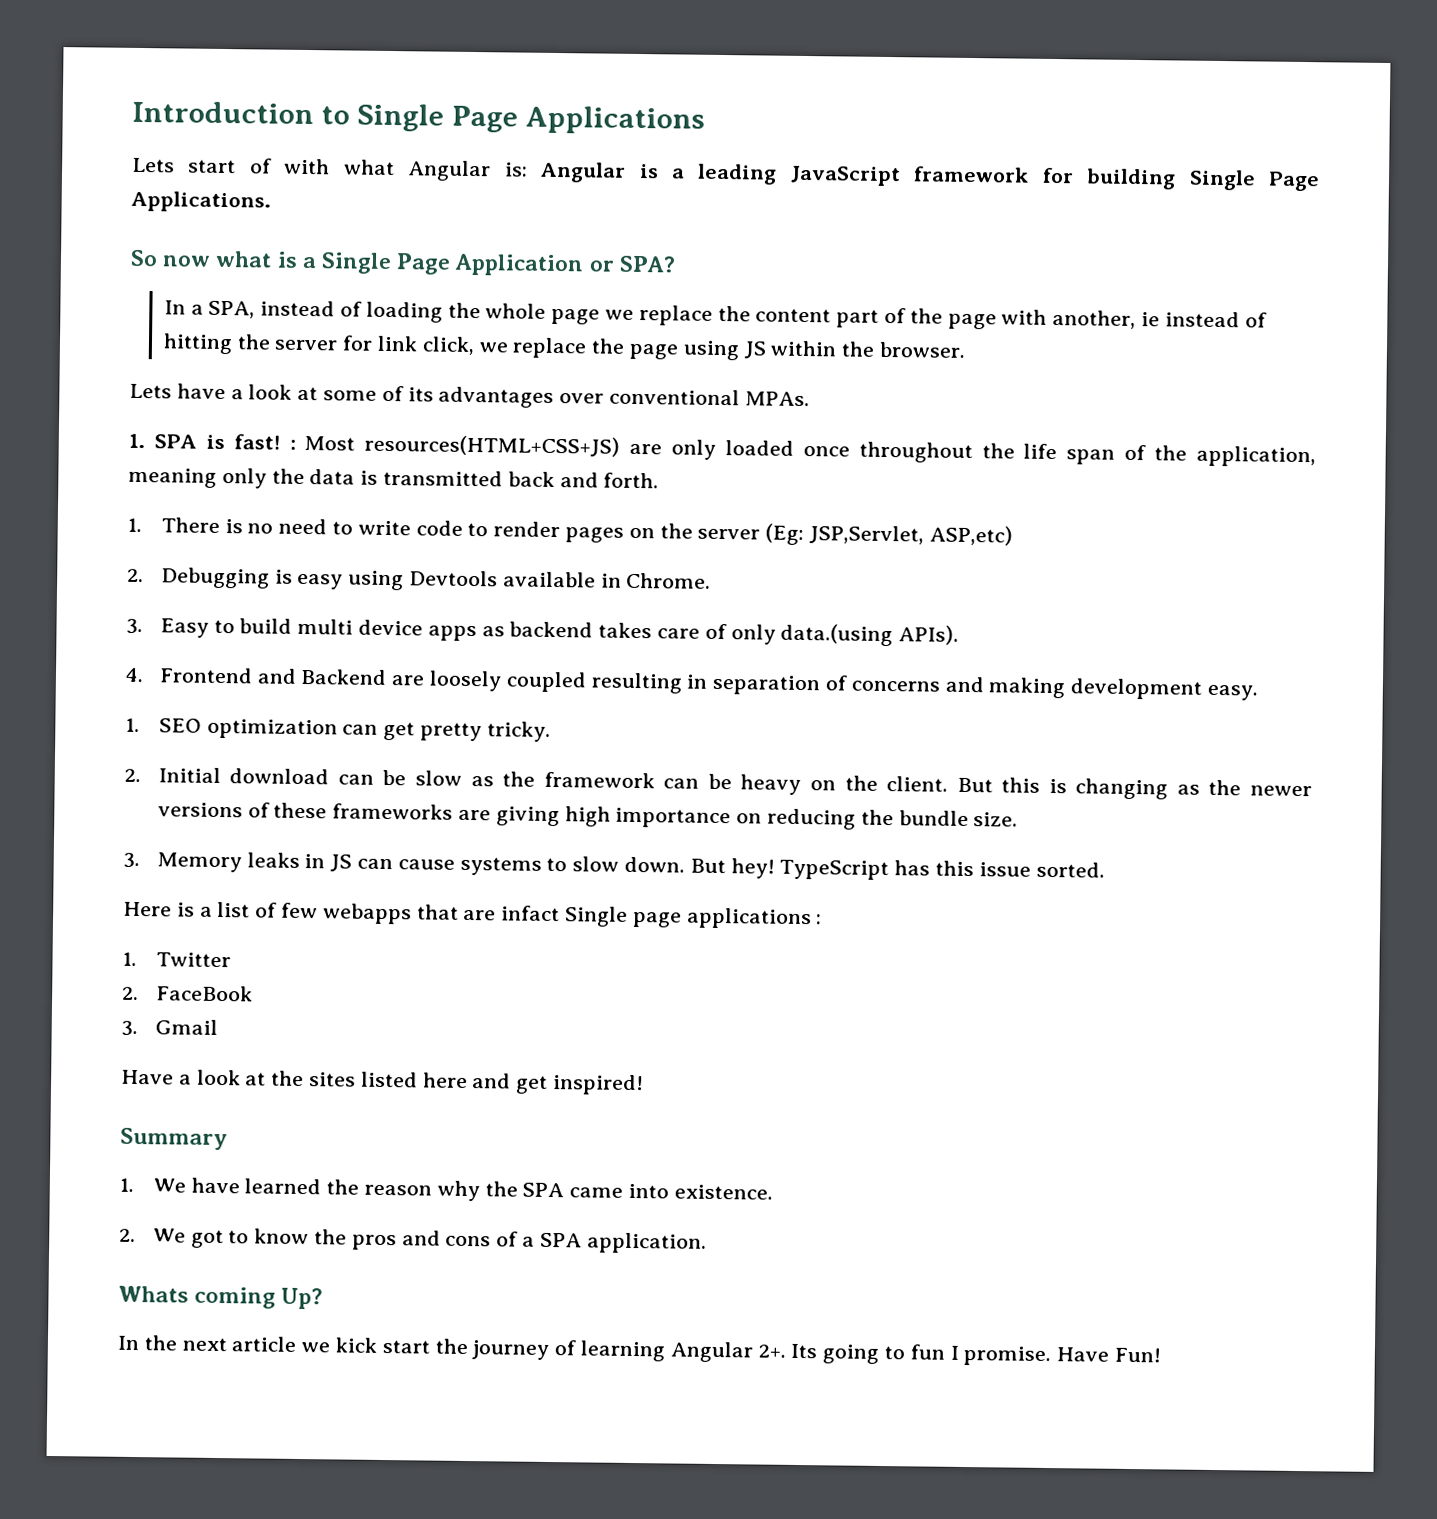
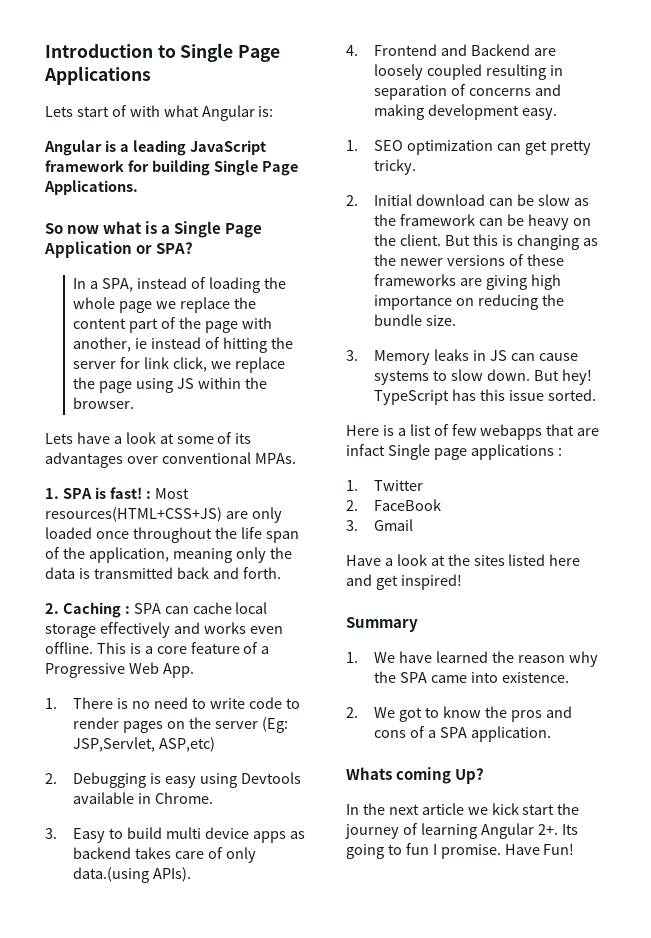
- Lets start of with what Angular is: Angular is a leading JavaScript framework for building Single Page Applications.
+ Lets start of with what Angular is:
+ Angular is a leading JavaScript framework for building Single Page Applications.
+ 2. Caching : SPA can cache local storage effectively and works even offline. This is a core feature of a Progressive Web App.

